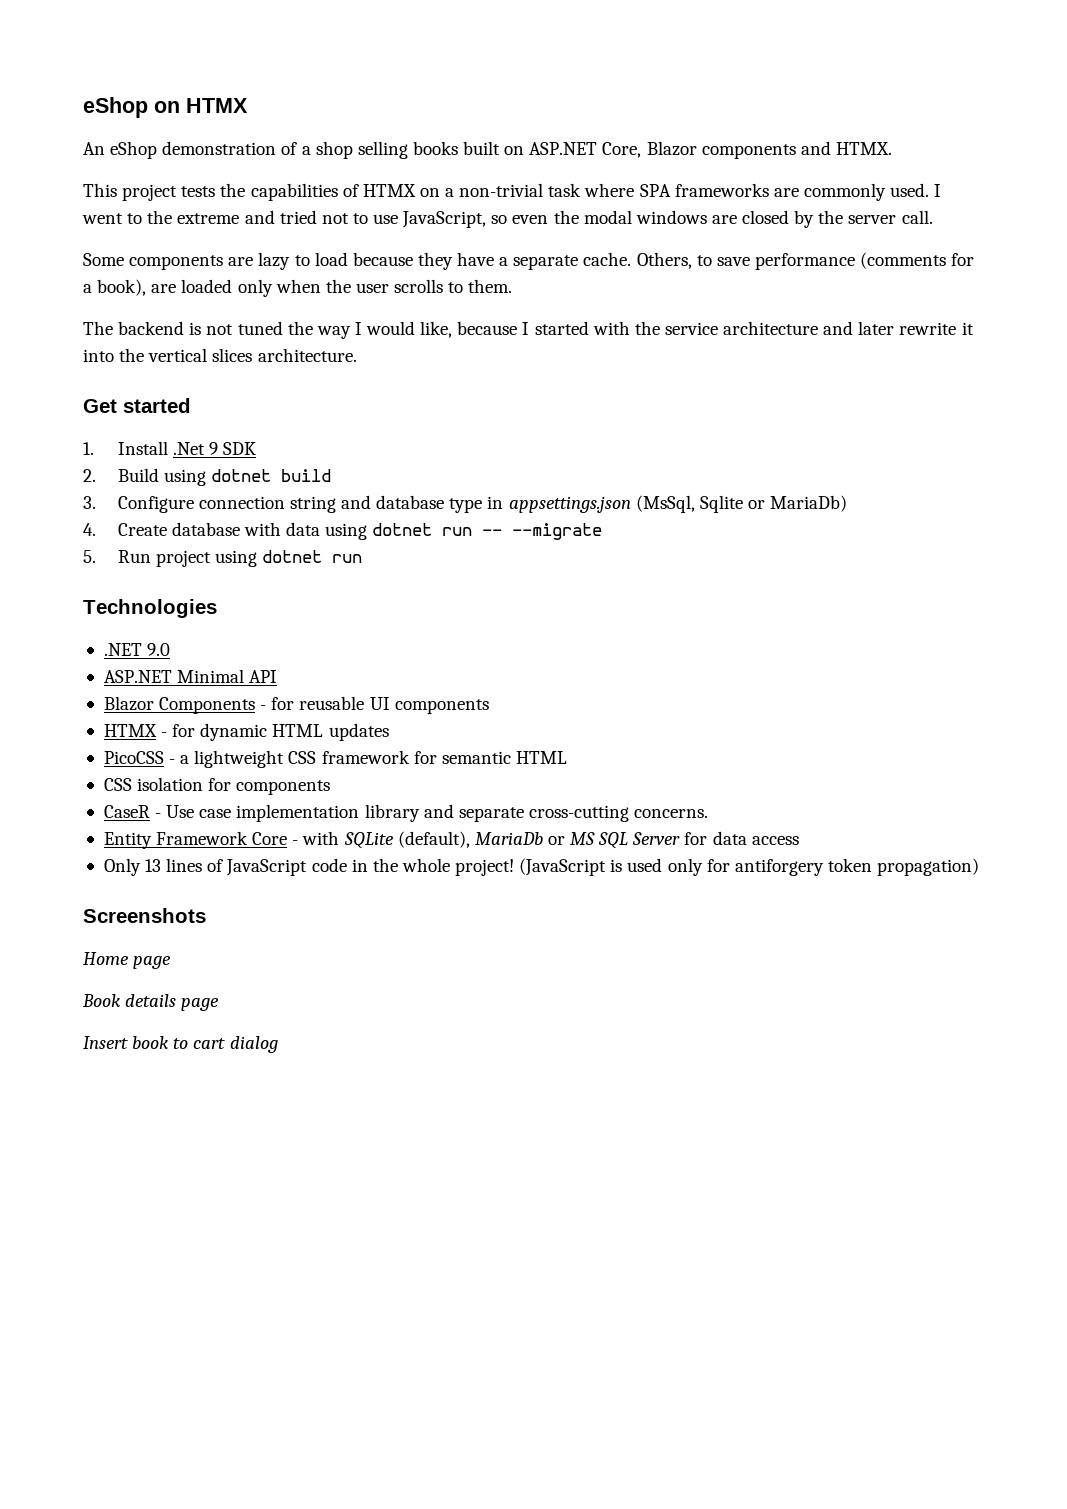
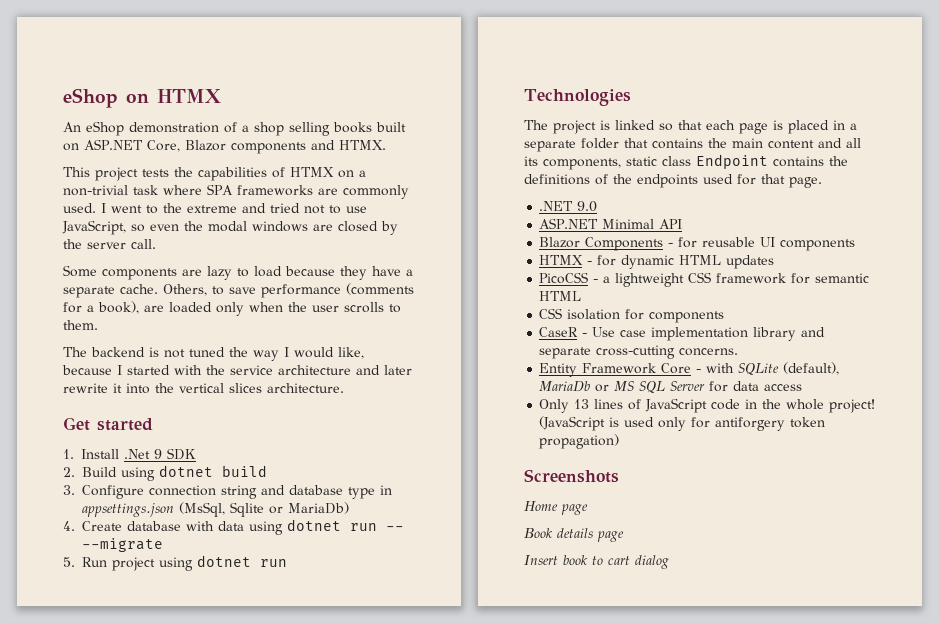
+ The project is linked so that each page is placed in a separate folder that contains the main content and all its components, static class Endpoint contains the definitions of the endpoints used for that page.

